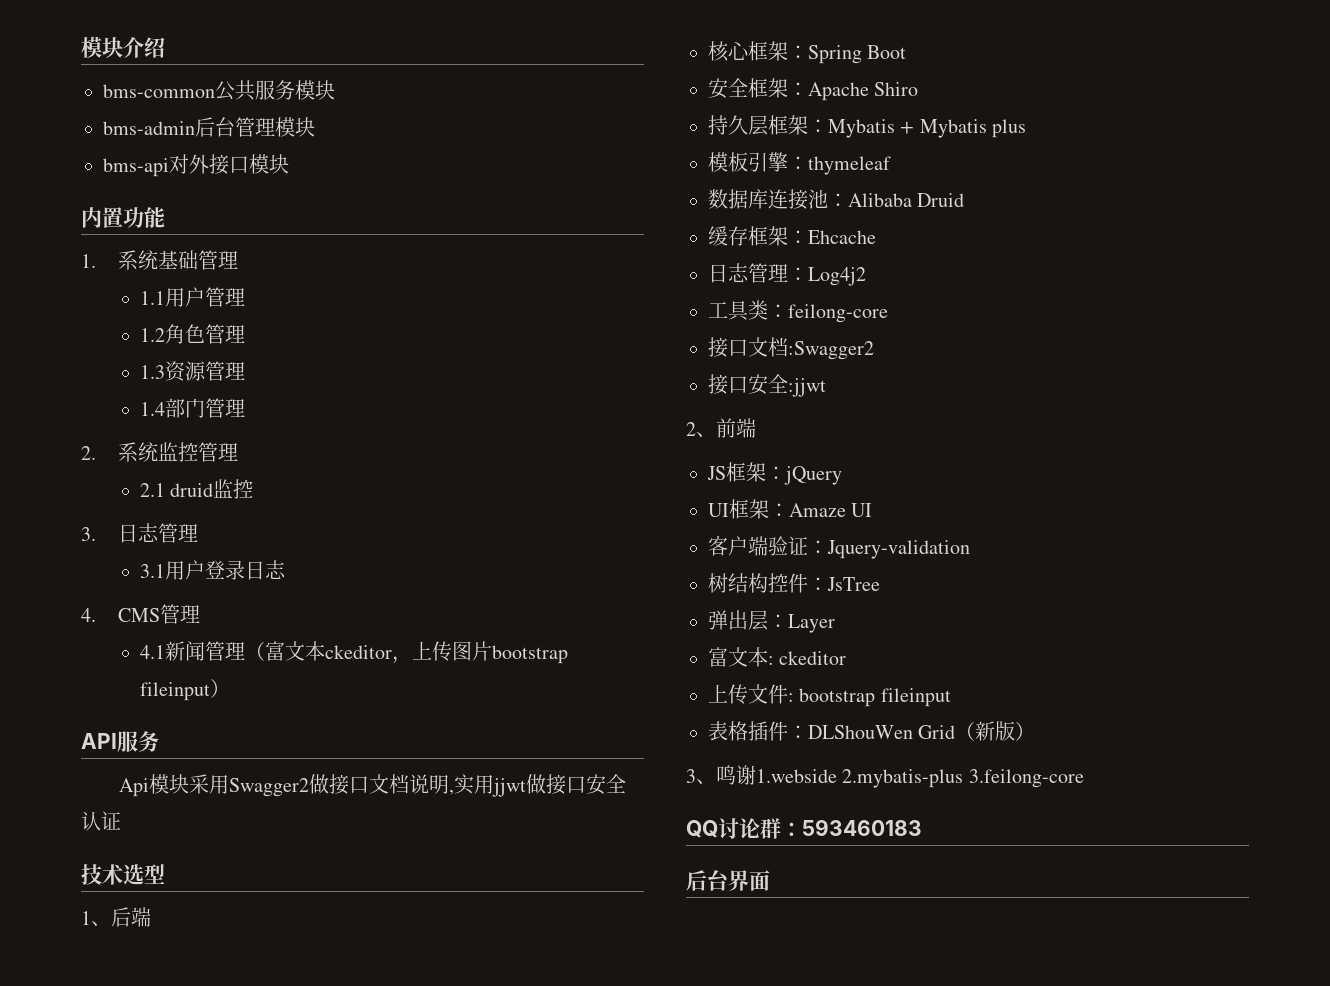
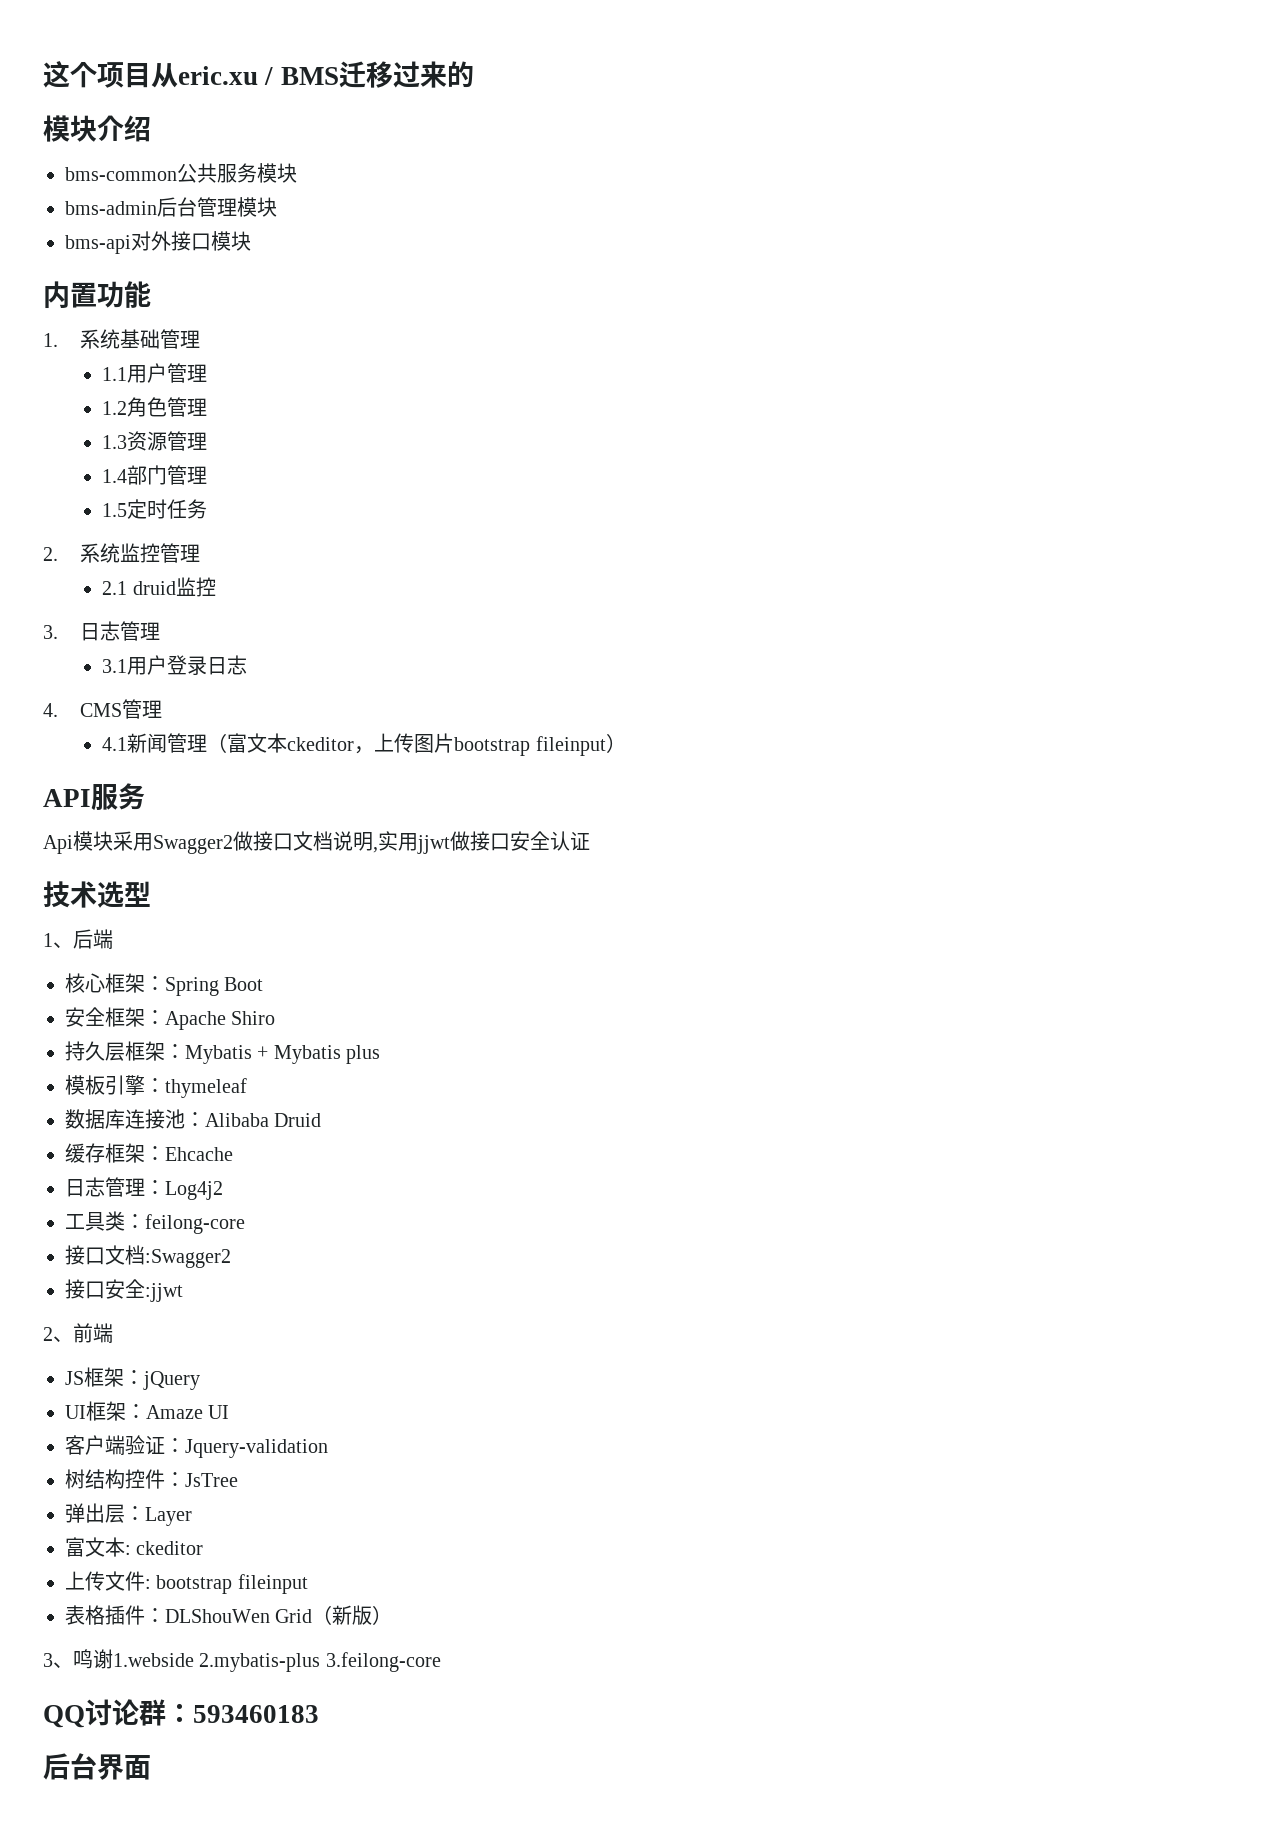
+ 这个项目从eric.xu / BMS迁移过来的
+ 1.5定时任务

